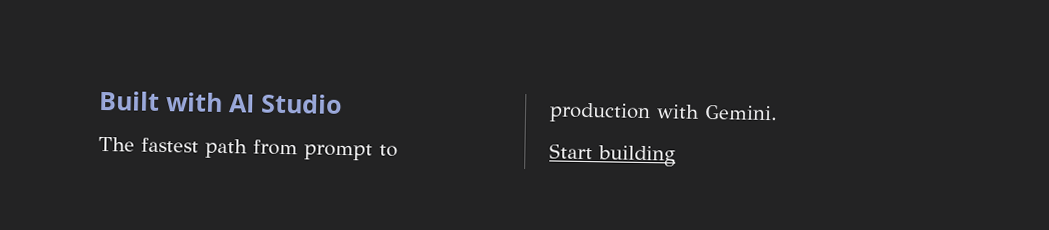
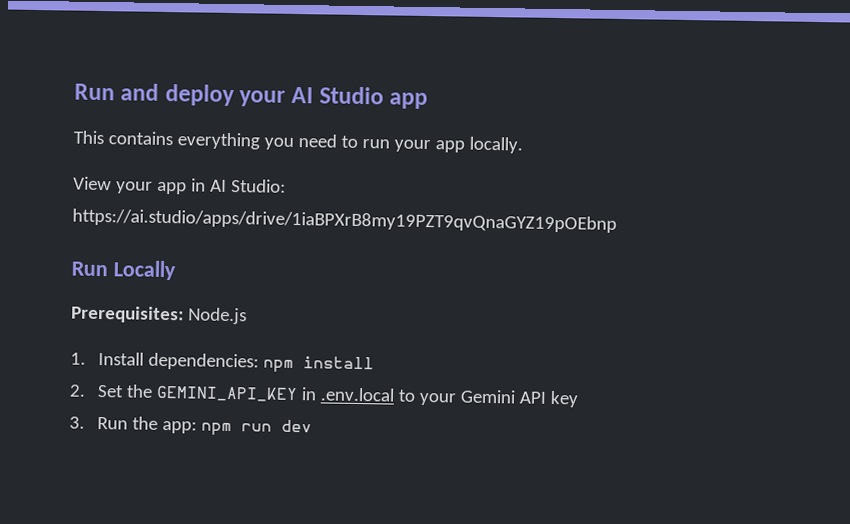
- Built with AI Studio
- The fastest path from prompt to production with Gemini.
- Start building
+ Run and deploy your AI Studio app
+ This contains everything you need to run your app locally.
+ View your app in AI Studio: https://ai.studio/apps/drive/1iaBPXrB8my19PZT9qvQnaGYZ19pOEbnp
+ Run Locally
+ Prerequisites: Node.js
+ 1. Install dependencies: npm install
+ 2. Set the GEMINI_API_KEY in .env.local to your Gemini API key
+ 3. Run the app: npm run dev

